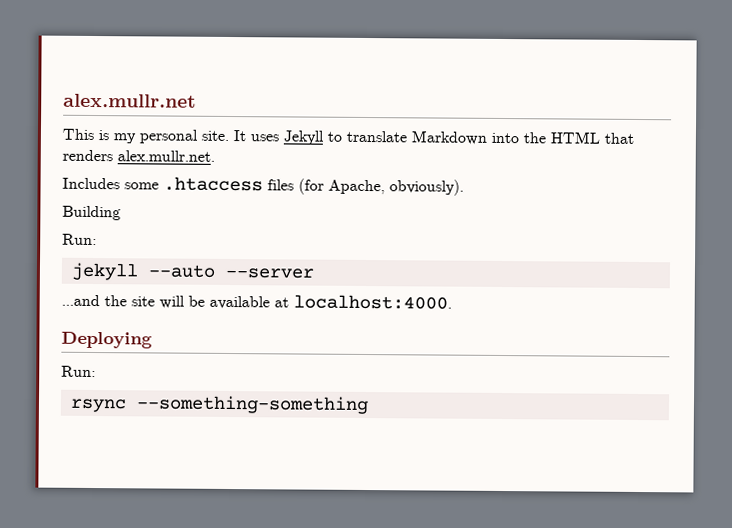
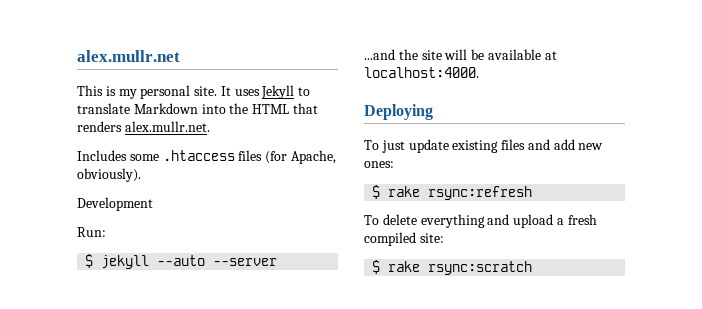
- Building
+ Development
  Run:
- jekyll --auto --server
+ $ jekyll --auto --server
  Deploying
- Run:
- rsync --something-something
+ To just update existing files and add new ones:
+ $ rake rsync:refresh
+ To delete everything and upload a fresh compiled site:
+ $ rake rsync:scratch

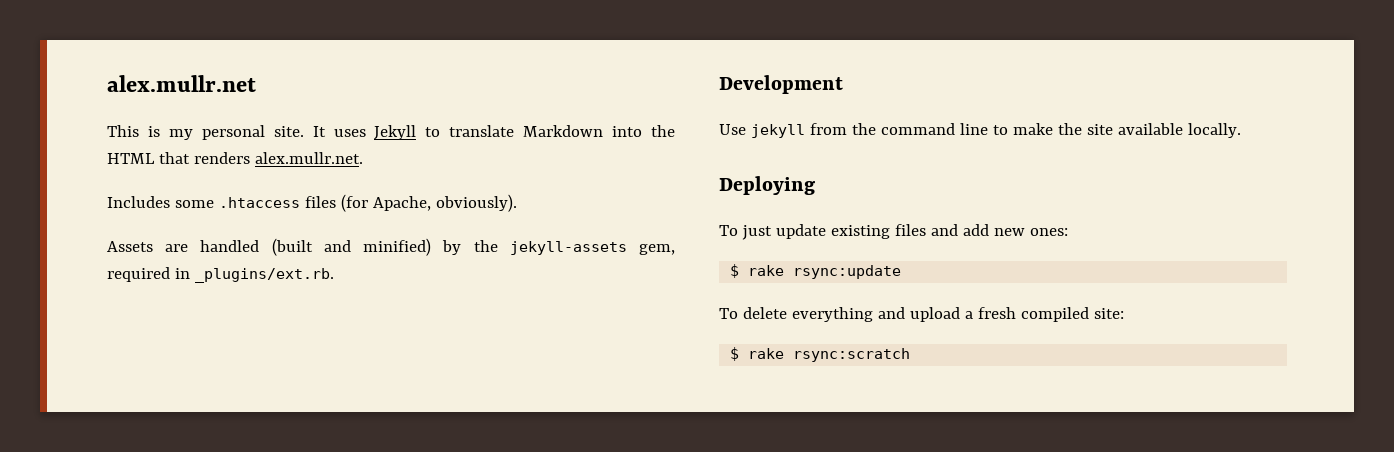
+ Assets are handled (built and minified) by the jekyll-assets gem, required in _plugins/ext.rb.
  Development
- Run:
- $ jekyll --auto --server
- ...and the site will be available at localhost:4000.
+ Use jekyll from the command line to make the site available locally.
- $ rake rsync:refresh
+ $ rake rsync:update

